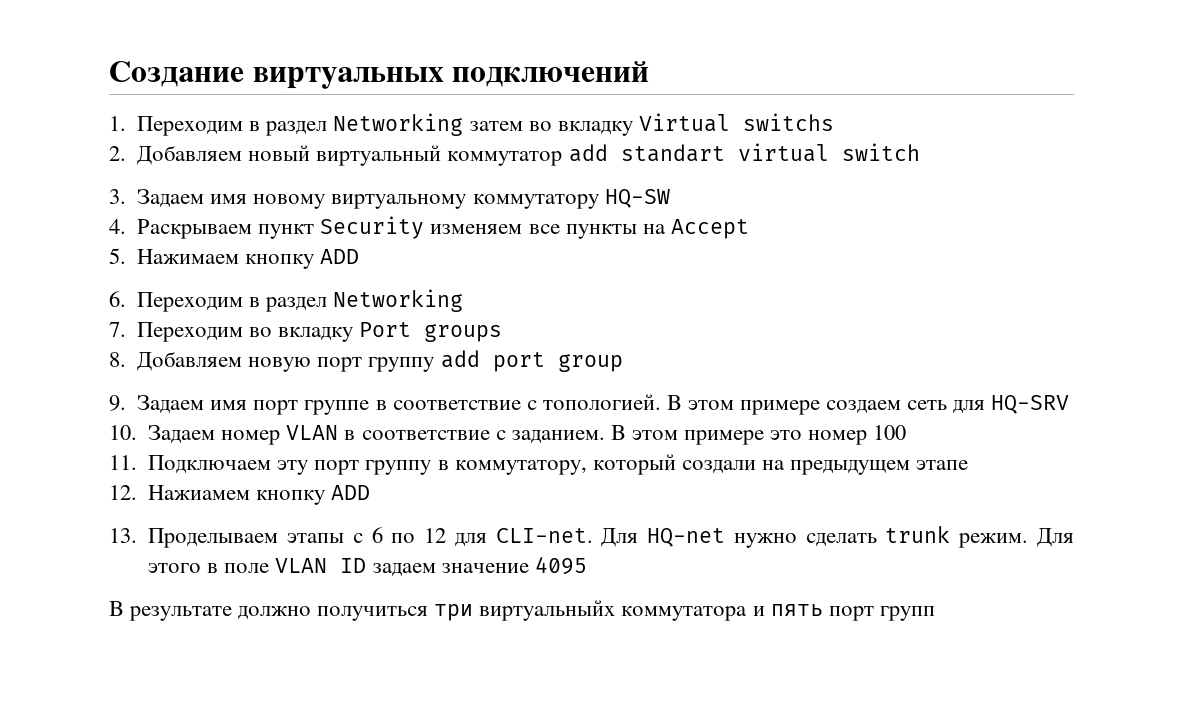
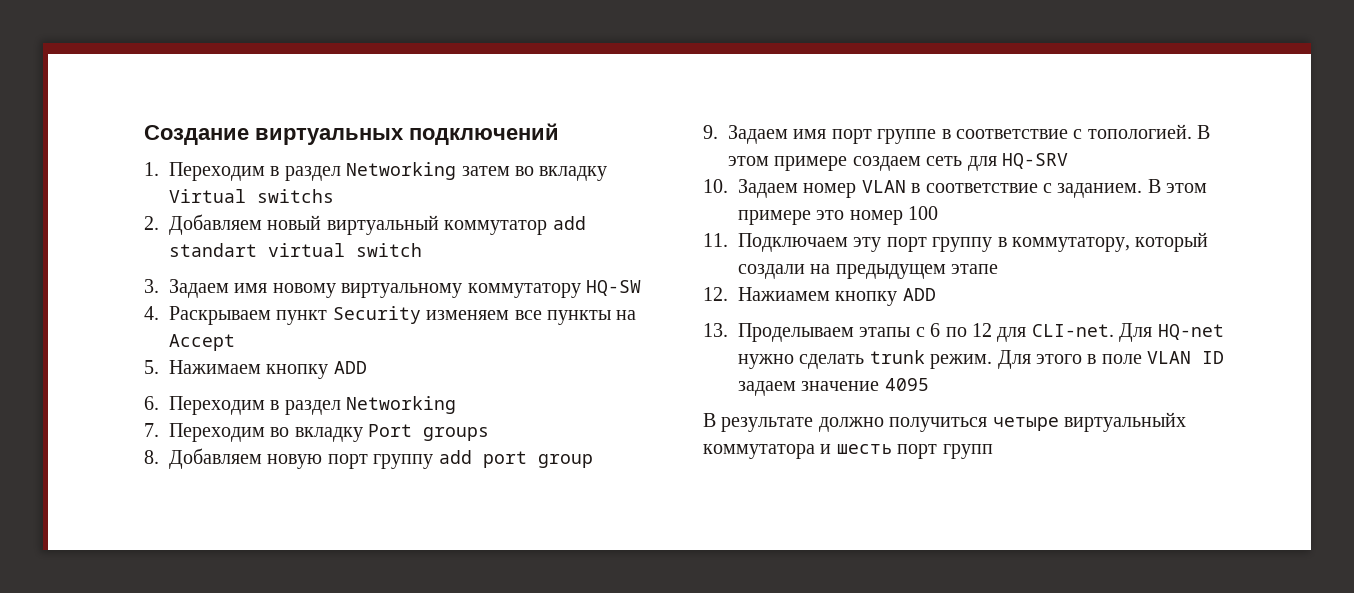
- В результате должно получиться три виртуальныйх коммутатора и пять порт групп
+ В результате должно получиться четыре виртуальныйх коммутатора и шесть порт групп

